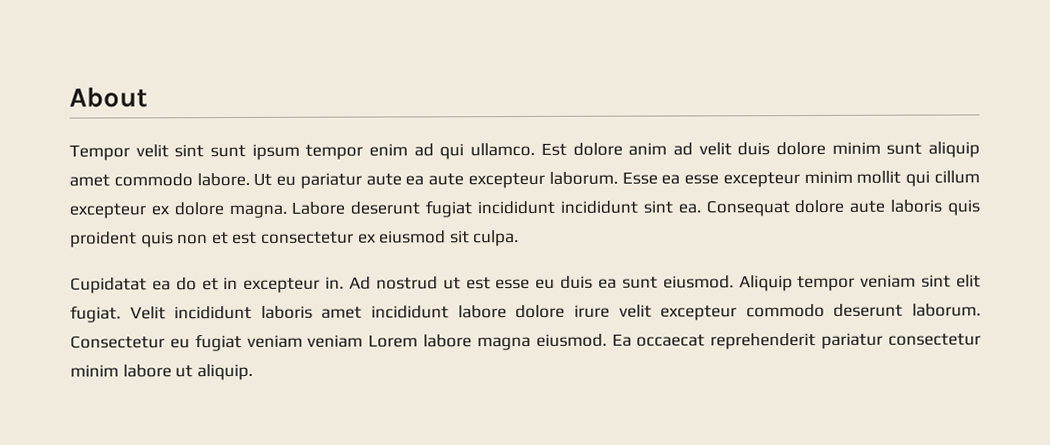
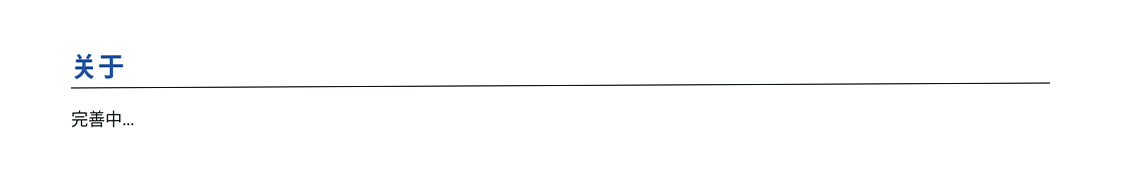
- About
- Tempor velit sint sunt ipsum tempor enim ad qui ullamco. Est dolore anim ad velit duis dolore minim sunt aliquip amet commodo labore. Ut eu pariatur aute ea aute excepteur laborum. Esse ea esse excepteur minim mollit qui cillum excepteur ex dolore magna. Labore deserunt fugiat incididunt incididunt sint ea. Consequat dolore aute laboris quis proident quis non et est consectetur ex eiusmod sit culpa.
- Cupidatat ea do et in excepteur in. Ad nostrud ut est esse eu duis ea sunt eiusmod. Aliquip tempor veniam sint elit fugiat. Velit incididunt laboris amet incididunt labore dolore irure velit excepteur commodo deserunt laborum. Consectetur eu fugiat veniam veniam Lorem labore magna eiusmod. Ea occaecat reprehenderit pariatur consectetur minim labore ut aliquip.
+ 关于
+ 完善中...

